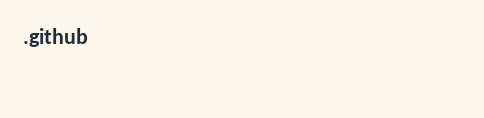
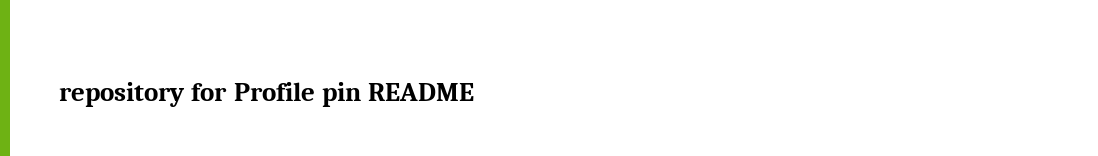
- .github
+ repository for Profile pin README

